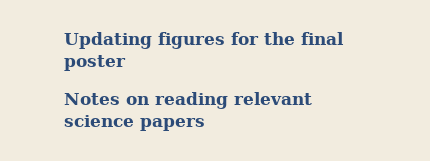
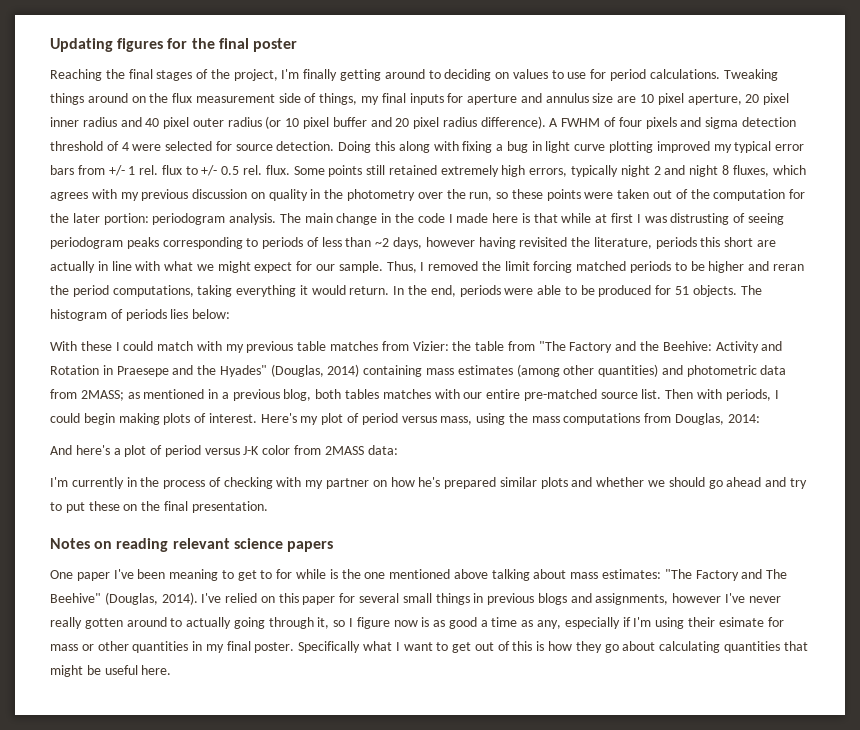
+ Reaching the final stages of the project, I'm finally getting around to deciding on values to use for period calculations. Tweaking things around on the flux measurement side of things, my final inputs for aperture and annulus size are 10 pixel aperture, 20 pixel inner radius and 40 pixel outer radius (or 10 pixel buffer and 20 pixel radius difference). A FWHM of four pixels and sigma detection threshold of 4 were selected for source detection. Doing this along with fixing a bug in light curve plotting improved my typical error bars from +/- 1 rel. flux to +/- 0.5 rel. flux. Some points still retained extremely high errors, typically night 2 and night 8 fluxes, which agrees with my previous discussion on quality in the photometry over the run, so these points were taken out of the computation for the later portion: periodogram analysis. The main change in the code I made here is that while at first I was distrusting of seeing periodogram peaks corresponding to periods of less than ~2 days, however having revisited the literature, periods this short are actually in line with what we might expect for our sample. Thus, I removed the limit forcing matched periods to be higher and reran the period computations, taking everything it would return. In the end, periods were able to be produced for 51 objects. The histogram of periods lies below:
+ With these I could match with my previous table matches from Vizier: the table from "The Factory and the Beehive: Activity and Rotation in Praesepe and the Hyades" (Douglas, 2014) containing mass estimates (among other quantities) and photometric data from 2MASS; as mentioned in a previous blog, both tables matches with our entire pre-matched source list. Then with periods, I could begin making plots of interest. Here's my plot of period versus mass, using the mass computations from Douglas, 2014:
+ And here's a plot of period versus J-K color from 2MASS data:
+ I'm currently in the process of checking with my partner on how he's prepared similar plots and whether we should go ahead and try to put these on the final presentation.
+ One paper I've been meaning to get to for while is the one mentioned above talking about mass estimates: "The Factory and The Beehive" (Douglas, 2014). I've relied on this paper for several small things in previous blogs and assignments, however I've never really gotten around to actually going through it, so I figure now is as good a time as any, especially if I'm using their esimate for mass or other quantities in my final poster. Specifically what I want to get out of this is how they go about calculating quantities that might be useful here.

